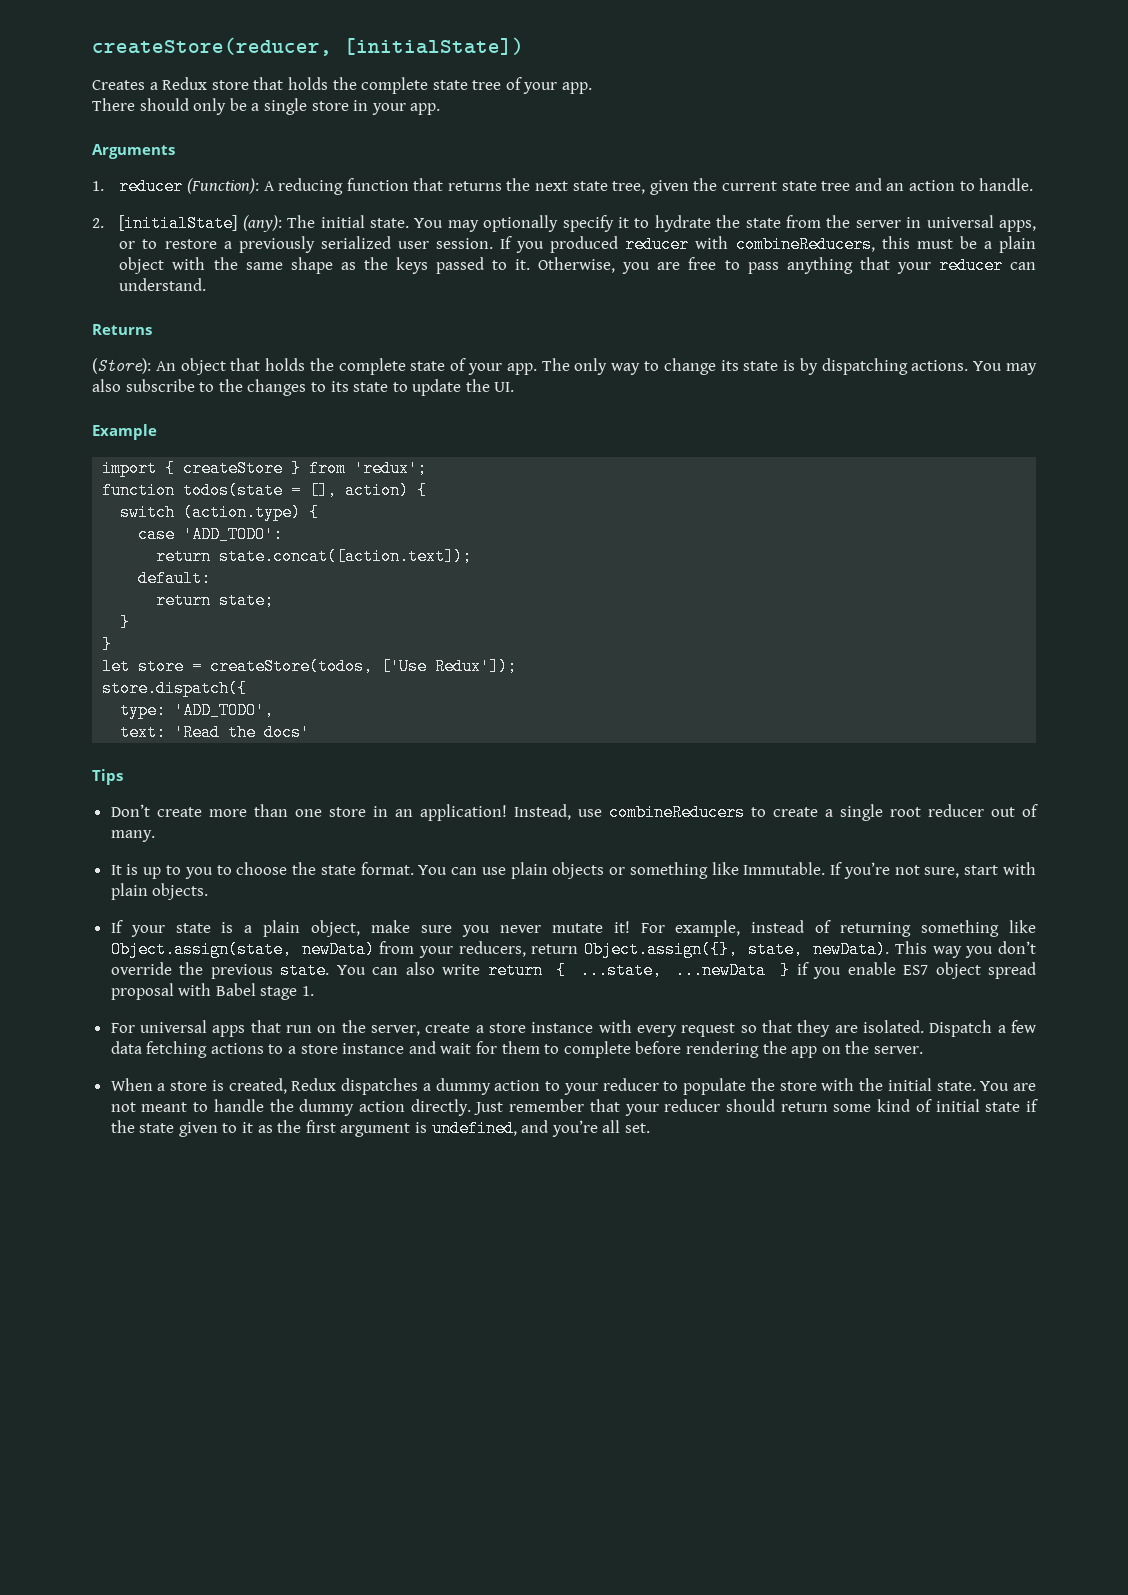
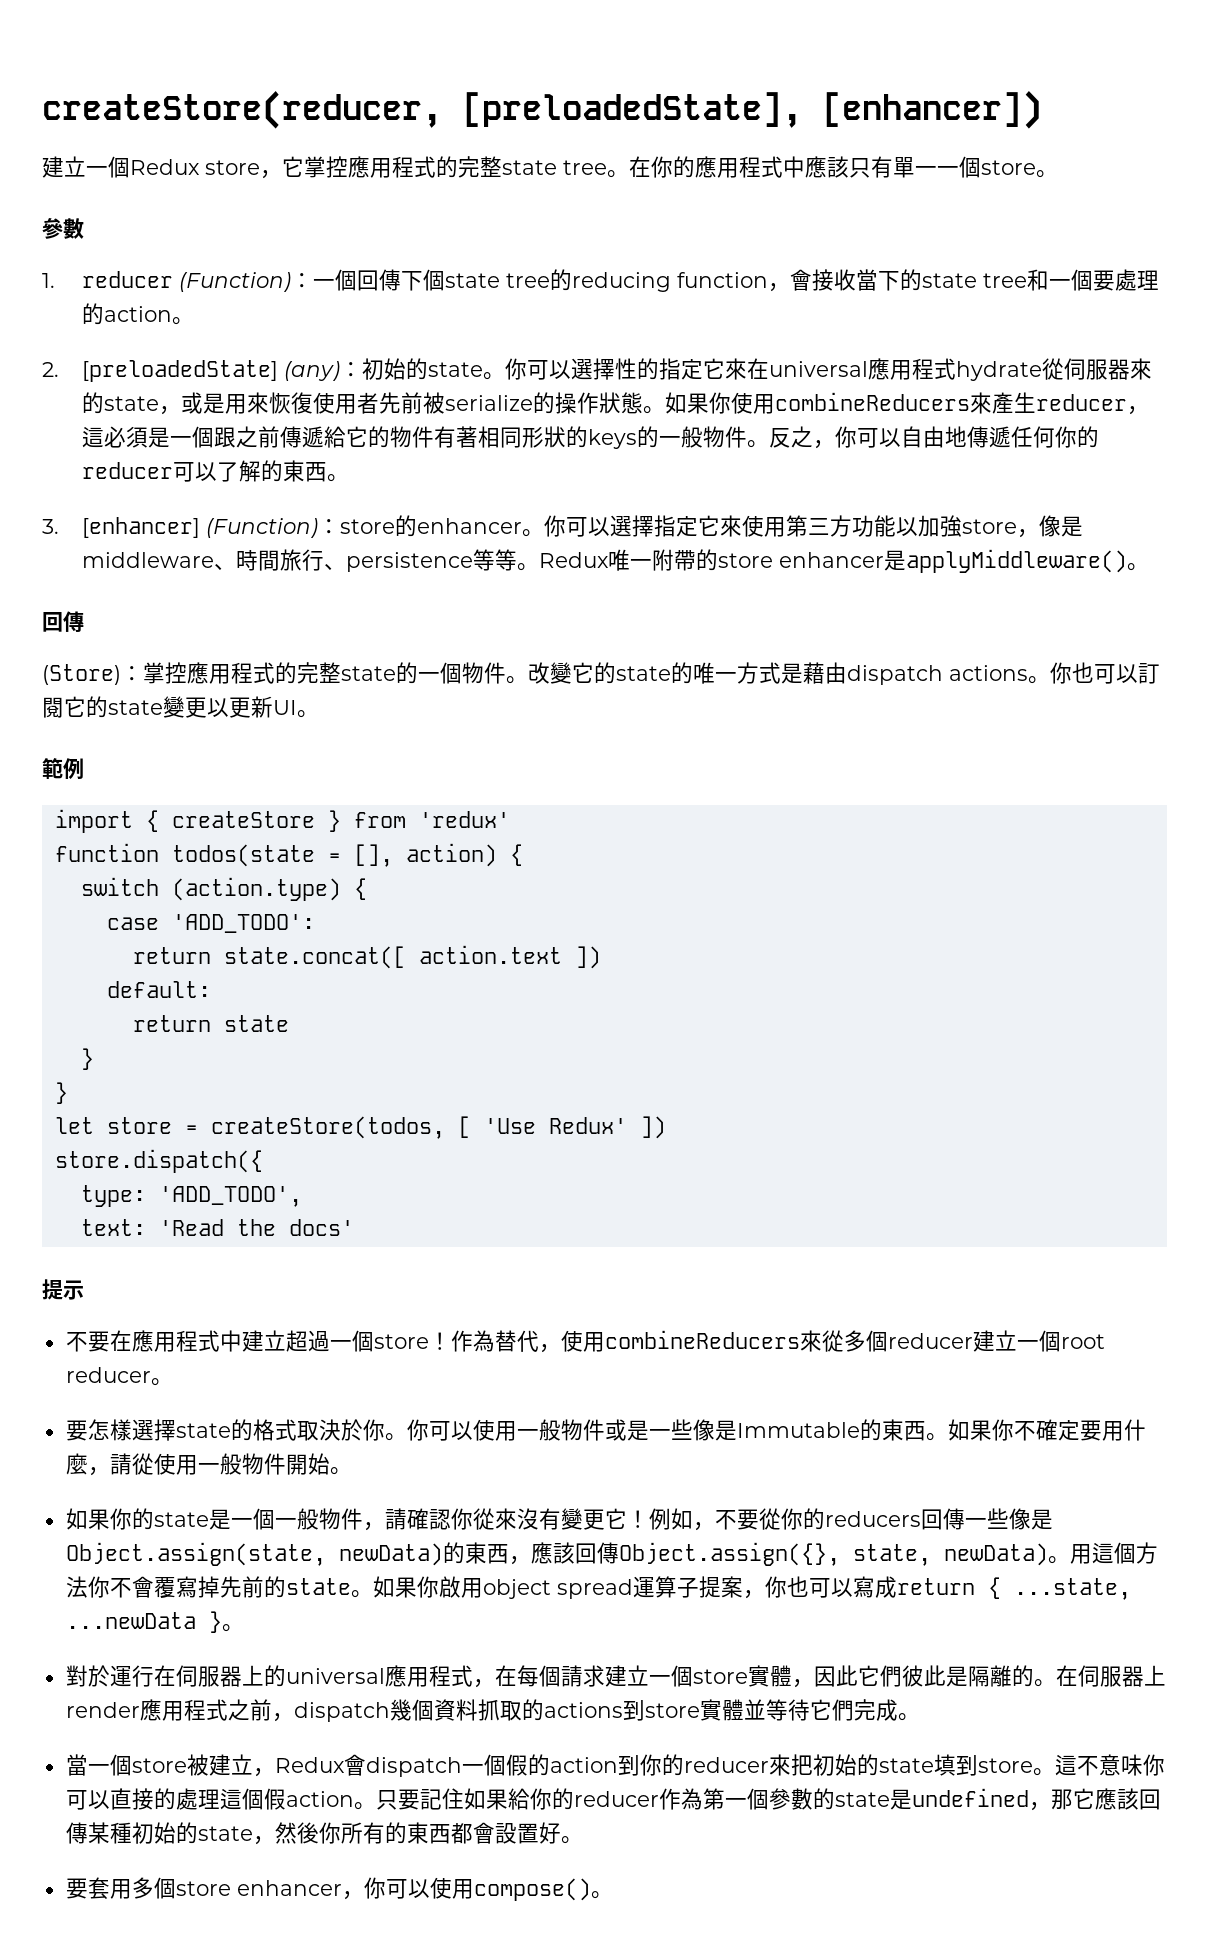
- createStore(reducer, [initialState])
- Creates a Redux store that holds the complete state tree of your app.
- There should only be a single store in your app.
- Arguments
- 1. reducer (Function): A reducing function that returns the next state tree, given the current state tree and an action to handle.
- 2. [initialState] (any): The initial state. You may optionally specify it to hydrate the state from the server in universal apps, or to restore a previously serialized user session. If you produced reducer with combineReducers, this must be a plain object with the same shape as the keys passed to it. Otherwise, you are free to pass anything that your reducer can understand.
- Returns
- (Store): An object that holds the complete state of your app. The only way to change its state is by dispatching actions. You may also subscribe to the changes to its state to update the UI.
- Example
+ createStore(reducer, [preloadedState], [enhancer])
+ 建立一個Redux store，它掌控應用程式的完整state tree。在你的應用程式中應該只有單一一個store。
+ 參數
+ 1. reducer (Function)：一個回傳下個state tree的reducing function，會接收當下的state tree和一個要處理的action。
+ 2. [preloadedState] (any)：初始的state。你可以選擇性的指定它來在universal應用程式hydrate從伺服器來的state，或是用來恢復使用者先前被serialize的操作狀態。如果你使用combineReducers來產生reducer，這必須是一個跟之前傳遞給它的物件有著相同形狀的keys的一般物件。反之，你可以自由地傳遞任何你的reducer可以了解的東西。
+ 3. [enhancer] (Function)：store的enhancer。你可以選擇指定它來使用第三方功能以加強store，像是middleware、時間旅行、persistence等等。Redux唯一附帶的store enhancer是applyMiddleware()。
+ 回傳
+ (Store)：掌控應用程式的完整state的一個物件。改變它的state的唯一方式是藉由dispatch actions。你也可以訂閱它的state變更以更新UI。
+ 範例
- import { createStore } from 'redux';
+ import { createStore } from 'redux'
- return state.concat([action.text]);
+ return state.concat([ action.text ])
- return state;
+ return state
- let store = createStore(todos, ['Use Redux']);
+ let store = createStore(todos, [ 'Use Redux' ])
- Tips
- Don’t create more than one store in an application! Instead, use combineReducers to create a single root reducer out of many.
- It is up to you to choose the state format. You can use plain objects or something like Immutable. If you’re not sure, start with plain objects.
- If your state is a plain object, make sure you never mutate it! For example, instead of returning something like Object.assign(state, newData) from your reducers, return Object.assign({}, state, newData). This way you don’t override the previous state. You can also write return { ...state, ...newData } if you enable ES7 object spread proposal with Babel stage 1.
- For universal apps that run on the server, create a store instance with every request so that they are isolated. Dispatch a few data fetching actions to a store instance and wait for them to complete before rendering the app on the server.
- When a store is created, Redux dispatches a dummy action to your reducer to populate the store with the initial state. You are not meant to handle the dummy action directly. Just remember that your reducer should return some kind of initial state if the state given to it as the first argument is undefined, and you’re all set.
+ 提示
+ 不要在應用程式中建立超過一個store！作為替代，使用combineReducers來從多個reducer建立一個root reducer。
+ 要怎樣選擇state的格式取決於你。你可以使用一般物件或是一些像是Immutable的東西。如果你不確定要用什麼，請從使用一般物件開始。
+ 如果你的state是一個一般物件，請確認你從來沒有變更它！例如，不要從你的reducers回傳一些像是Object.assign(state, newData)的東西，應該回傳Object.assign({}, state, newData)。用這個方法你不會覆寫掉先前的state。如果你啟用object spread運算子提案，你也可以寫成return { ...state, ...newData }。
+ 對於運行在伺服器上的universal應用程式，在每個請求建立一個store實體，因此它們彼此是隔離的。在伺服器上render應用程式之前，dispatch幾個資料抓取的actions到store實體並等待它們完成。
+ 當一個store被建立，Redux會dispatch一個假的action到你的reducer來把初始的state填到store。這不意味你可以直接的處理這個假action。只要記住如果給你的reducer作為第一個參數的state是undefined，那它應該回傳某種初始的state，然後你所有的東西都會設置好。
+ 要套用多個store enhancer，你可以使用compose()。

